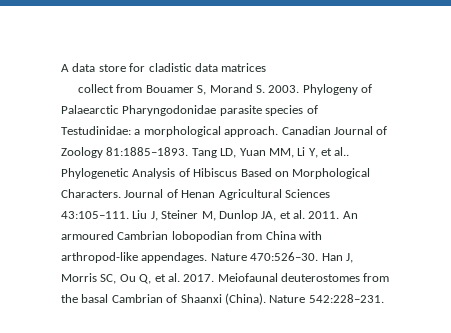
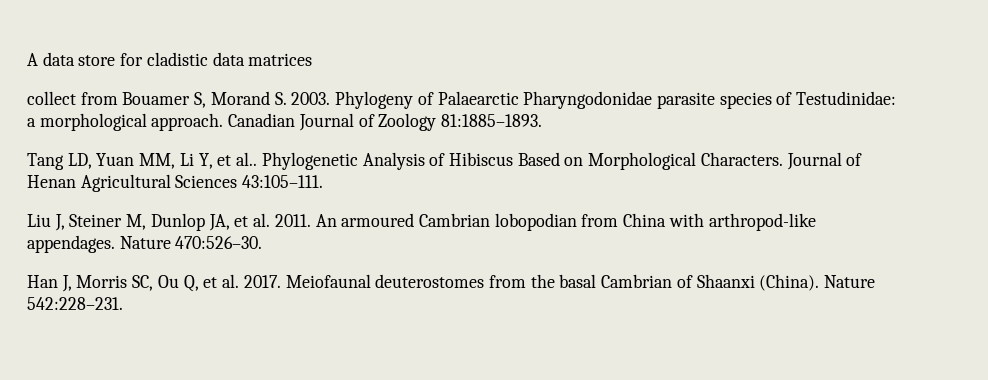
- Canadian Journal of Zoology 81:1885–1893. Tang LD, Yuan MM, Li Y, et al..
+ Canadian Journal of Zoology 81:1885–1893.
+ Tang LD, Yuan MM, Li Y, et al..
- Journal of Henan Agricultural Sciences 43:105–111. Liu J, Steiner M, Dunlop JA, et al. 2011.
+ Journal of Henan Agricultural Sciences 43:105–111.
+ Liu J, Steiner M, Dunlop JA, et al. 2011.
- Nature 470:526–30. Han J, Morris SC, Ou Q, et al. 2017.
+ Nature 470:526–30.
+ Han J, Morris SC, Ou Q, et al. 2017.

